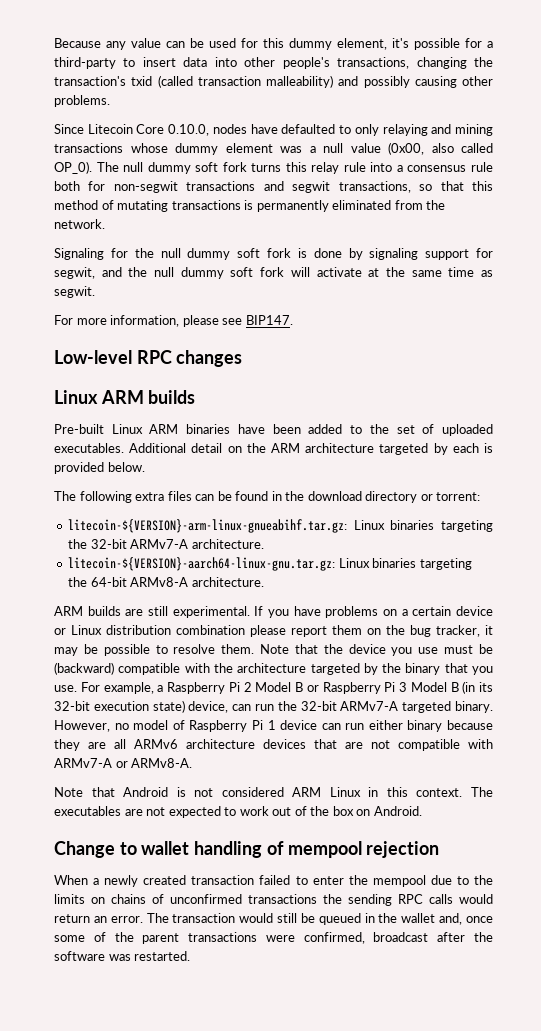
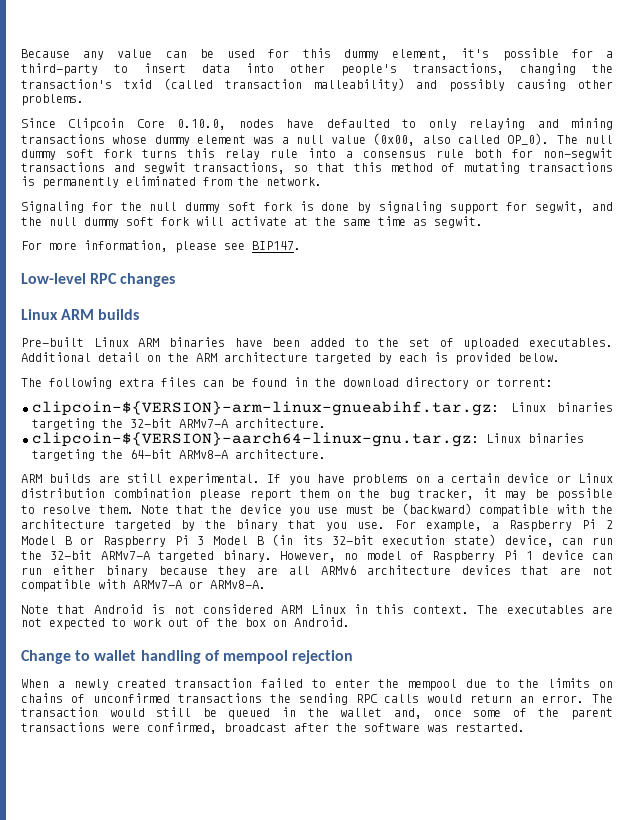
- Since Litecoin Core 0.10.0, nodes have defaulted to only relaying and mining transactions whose dummy element was a null value (0x00, also called OP_0).
+ Since Clipcoin Core 0.10.0, nodes have defaulted to only relaying and mining transactions whose dummy element was a null value (0x00, also called OP_0).
- litecoin-${VERSION}-arm-linux-gnueabihf.tar.gz: Linux binaries targeting the 32-bit ARMv7-A architecture.
+ clipcoin-${VERSION}-arm-linux-gnueabihf.tar.gz: Linux binaries targeting the 32-bit ARMv7-A architecture.
- litecoin-${VERSION}-aarch64-linux-gnu.tar.gz: Linux binaries targeting the 64-bit ARMv8-A architecture.
+ clipcoin-${VERSION}-aarch64-linux-gnu.tar.gz: Linux binaries targeting the 64-bit ARMv8-A architecture.

